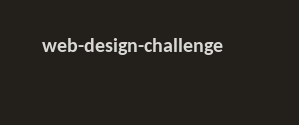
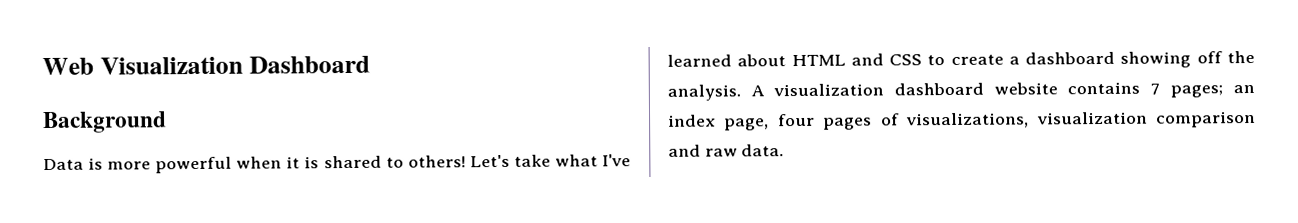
- web-design-challenge
+ Web Visualization Dashboard
+ Background
+ Data is more powerful when it is shared to others! Let's take what I've learned about HTML and CSS to create a dashboard showing off the analysis. A visualization dashboard website contains 7 pages; an index page, four pages of visualizations, visualization comparison and raw data.

